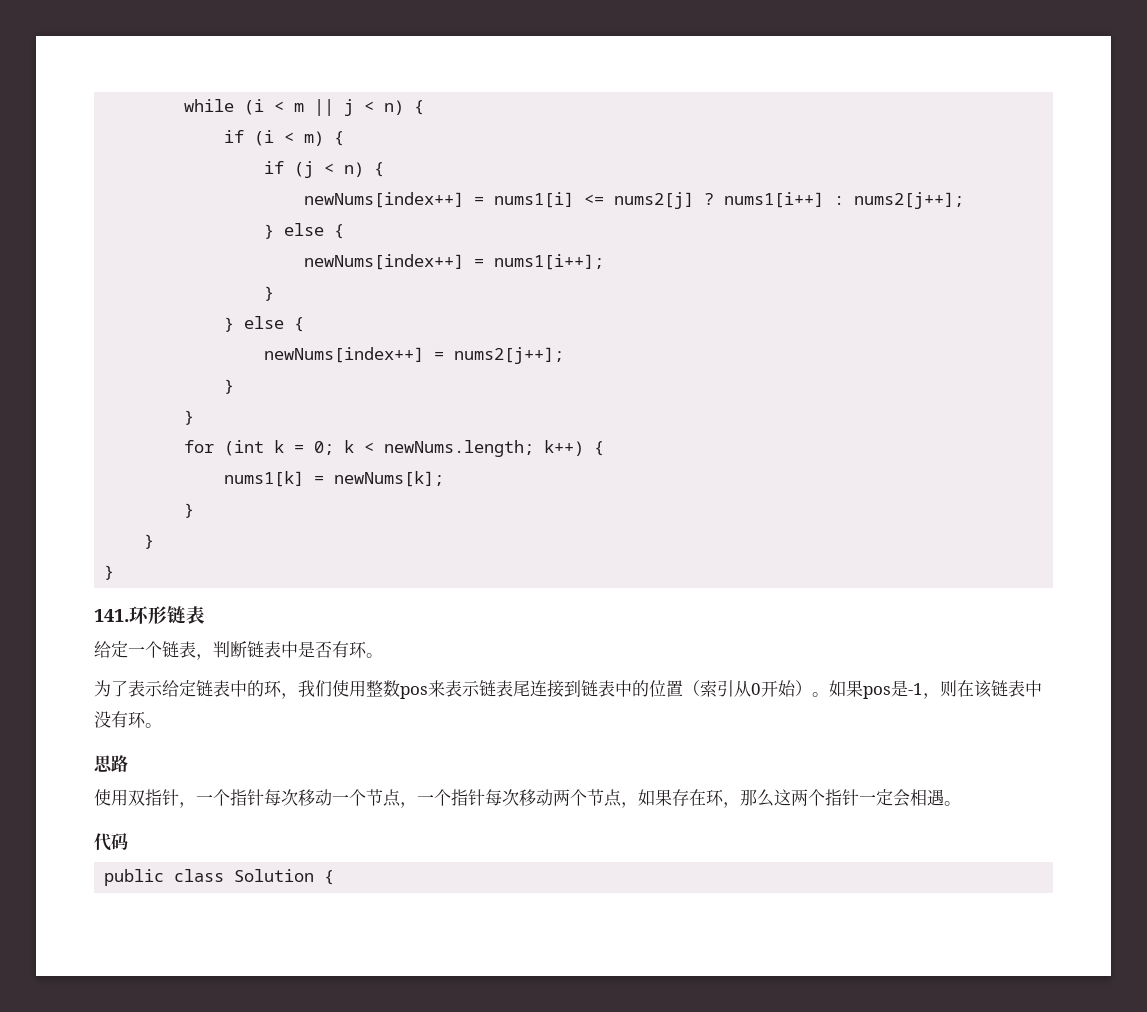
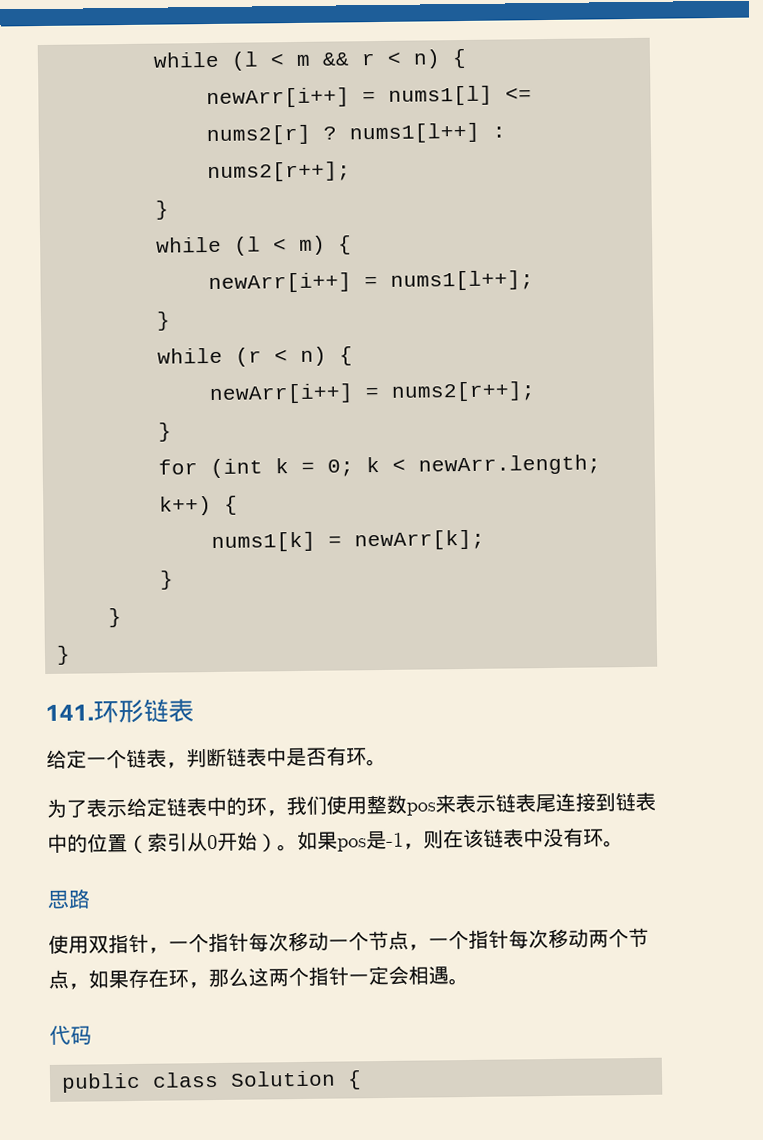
- while (i < m || j < n) {
- if (i < m) {
- if (j < n) {
- newNums[index++] = nums1[i] <= nums2[j] ? nums1[i++] : nums2[j++];
- } else {
- newNums[index++] = nums1[i++];
+ while (l < m && r < n) {
+ newArr[i++] = nums1[l] <= nums2[r] ? nums1[l++] : nums2[r++];
  }
- } else {
- newNums[index++] = nums2[j++];
+ while (l < m) {
+ newArr[i++] = nums1[l++];
  }
+ while (r < n) {
+ newArr[i++] = nums2[r++];
- for (int k = 0; k < newNums.length; k++) {
+ for (int k = 0; k < newArr.length; k++) {
- nums1[k] = newNums[k];
+ nums1[k] = newArr[k];

